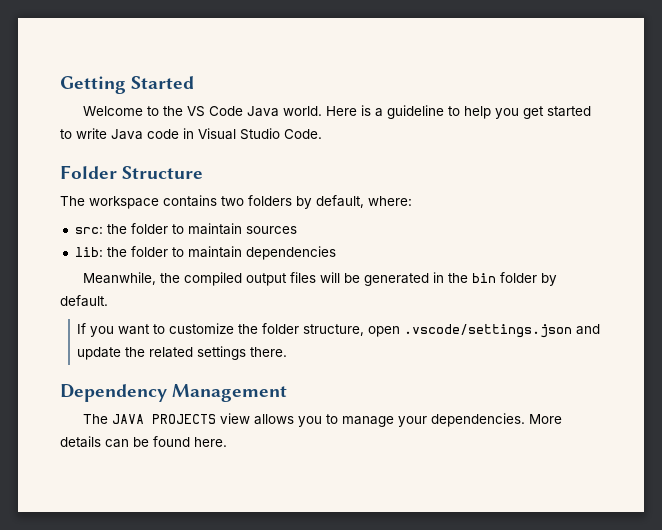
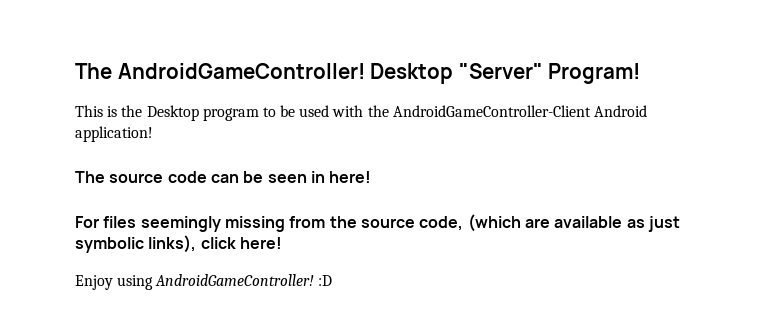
- Getting Started
- Welcome to the VS Code Java world. Here is a guideline to help you get started to write Java code in Visual Studio Code.
- Folder Structure
- The workspace contains two folders by default, where:
- src: the folder to maintain sources
- lib: the folder to maintain dependencies
- Meanwhile, the compiled output files will be generated in the bin folder by default.
- If you want to customize the folder structure, open .vscode/settings.json and update the related settings there.
- Dependency Management
- The JAVA PROJECTS view allows you to manage your dependencies. More details can be found here.
+ The AndroidGameController! Desktop "Server" Program!
+ This is the Desktop program to be used with the AndroidGameController-Client Android application!
+ The source code can be seen in here!
+ For files seemingly missing from the source code, (which are available as just symbolic links), click here!
+ Enjoy using AndroidGameController! :D

